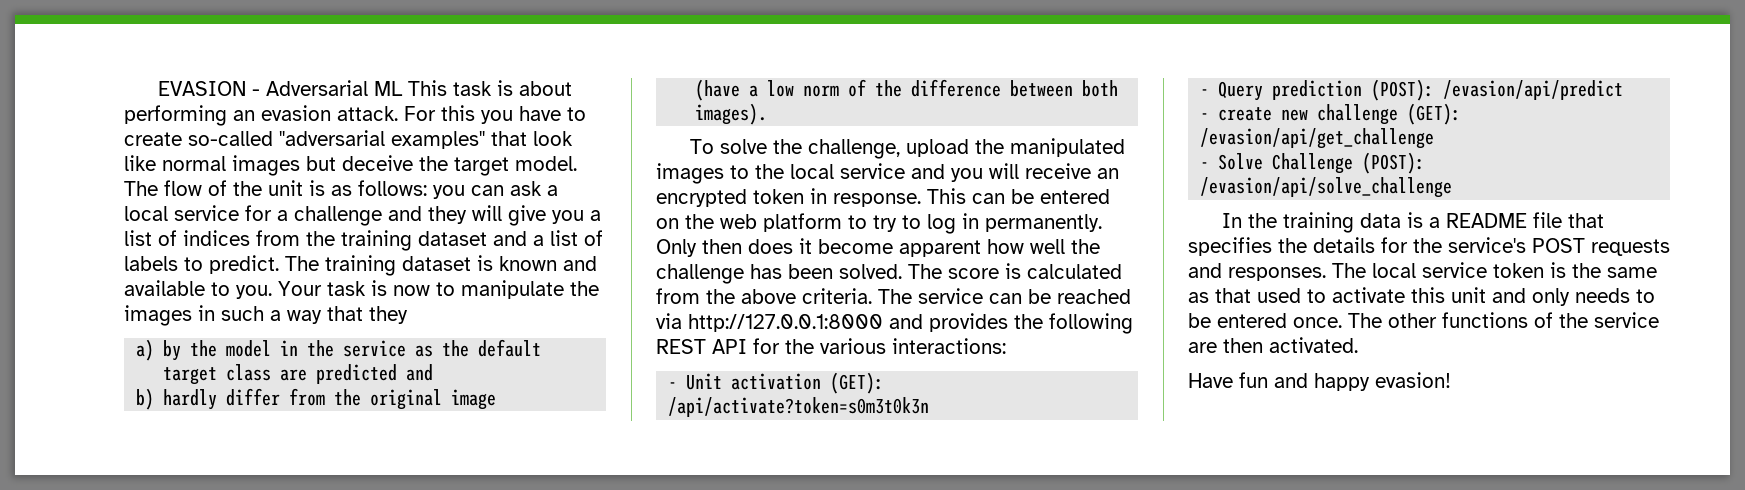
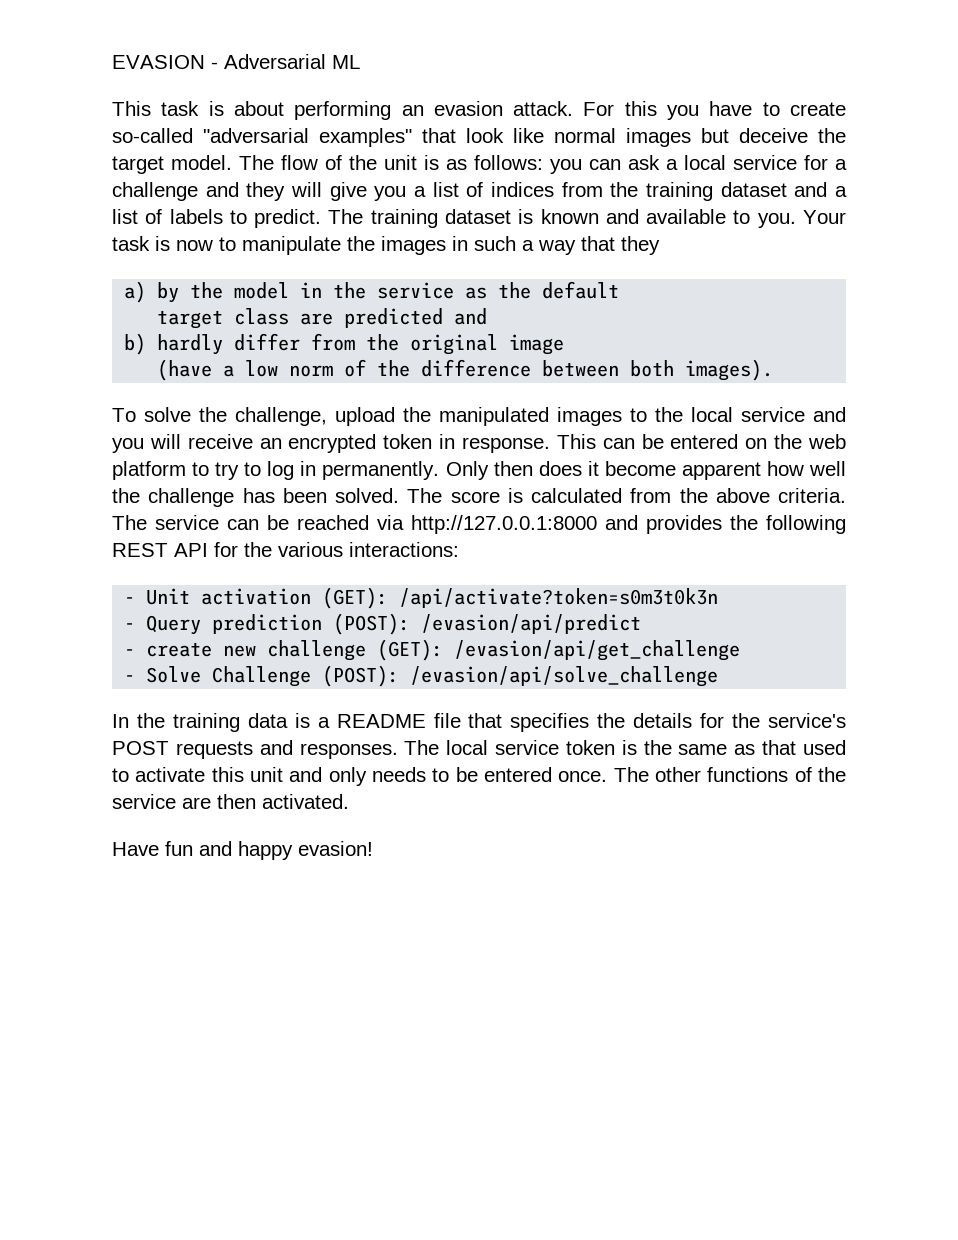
- EVASION - Adversarial ML This task is about performing an evasion attack.
+ EVASION - Adversarial ML
+ This task is about performing an evasion attack.

